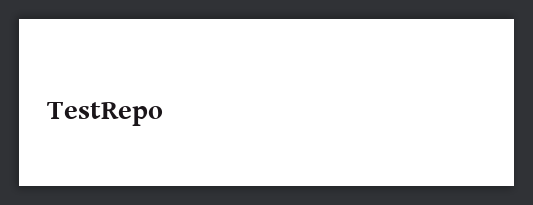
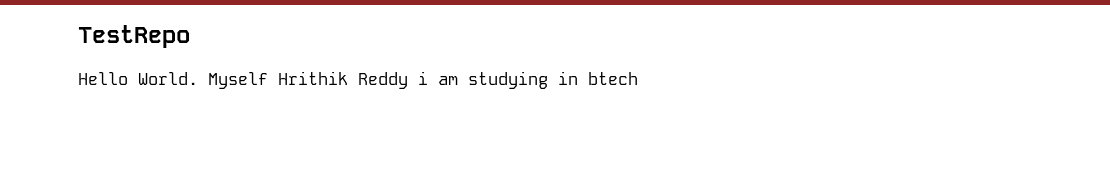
+ Hello World. Myself Hrithik Reddy i am studying in btech

